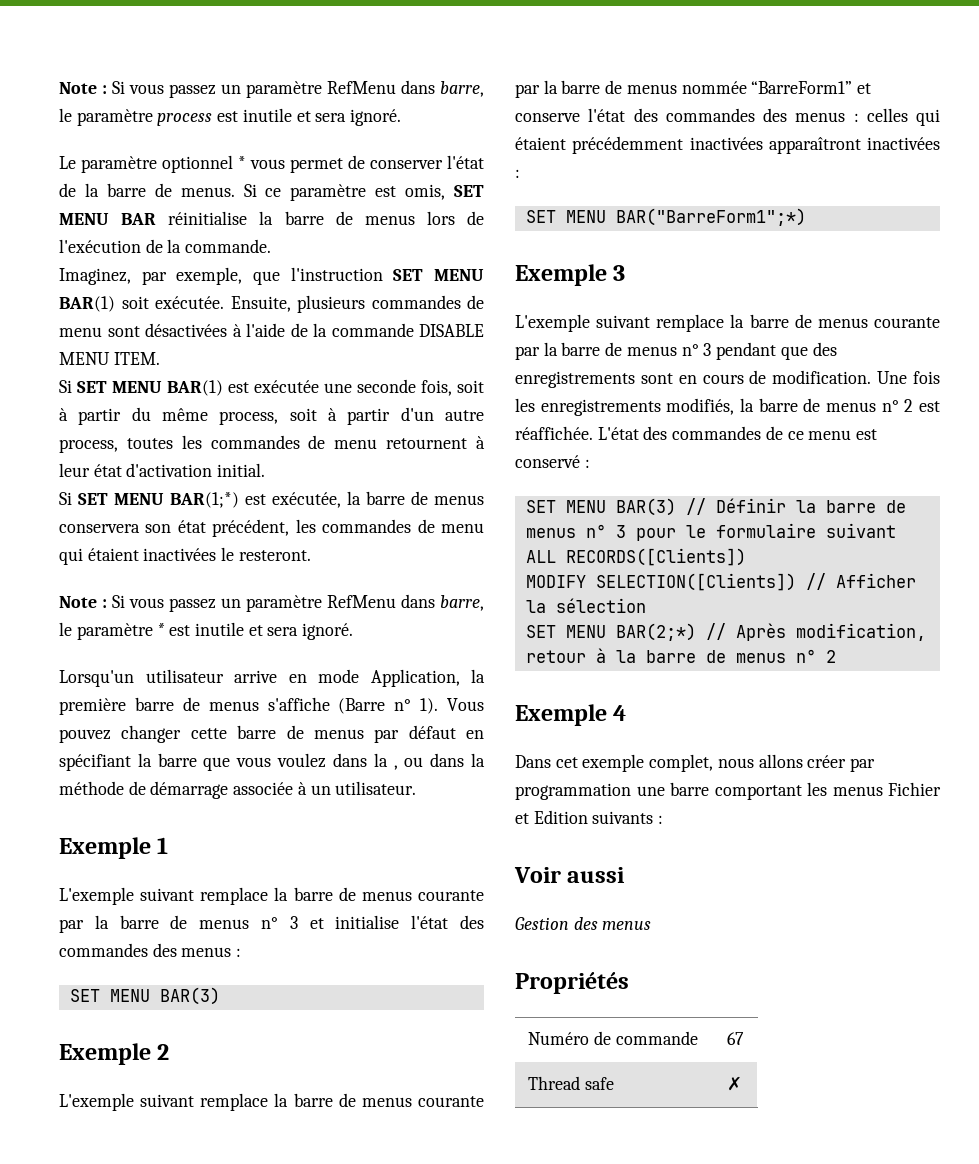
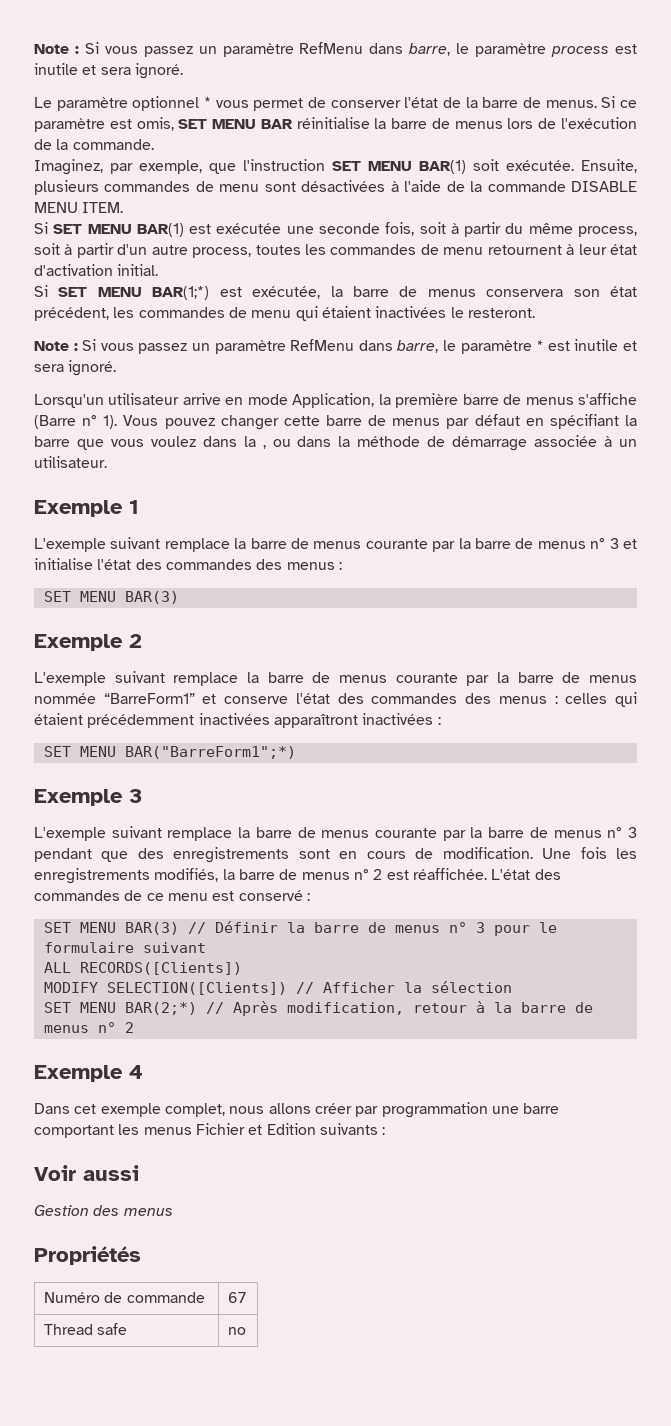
- Thread safe | ✗
+ Thread safe | no

